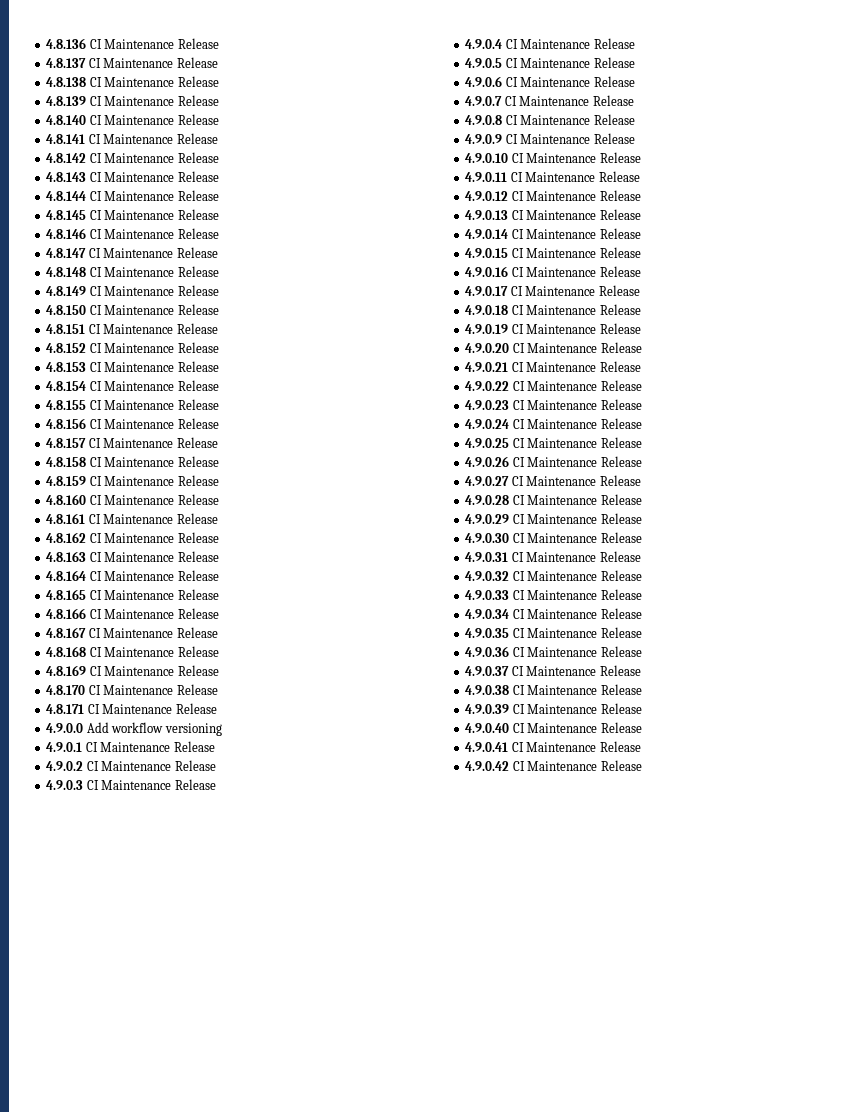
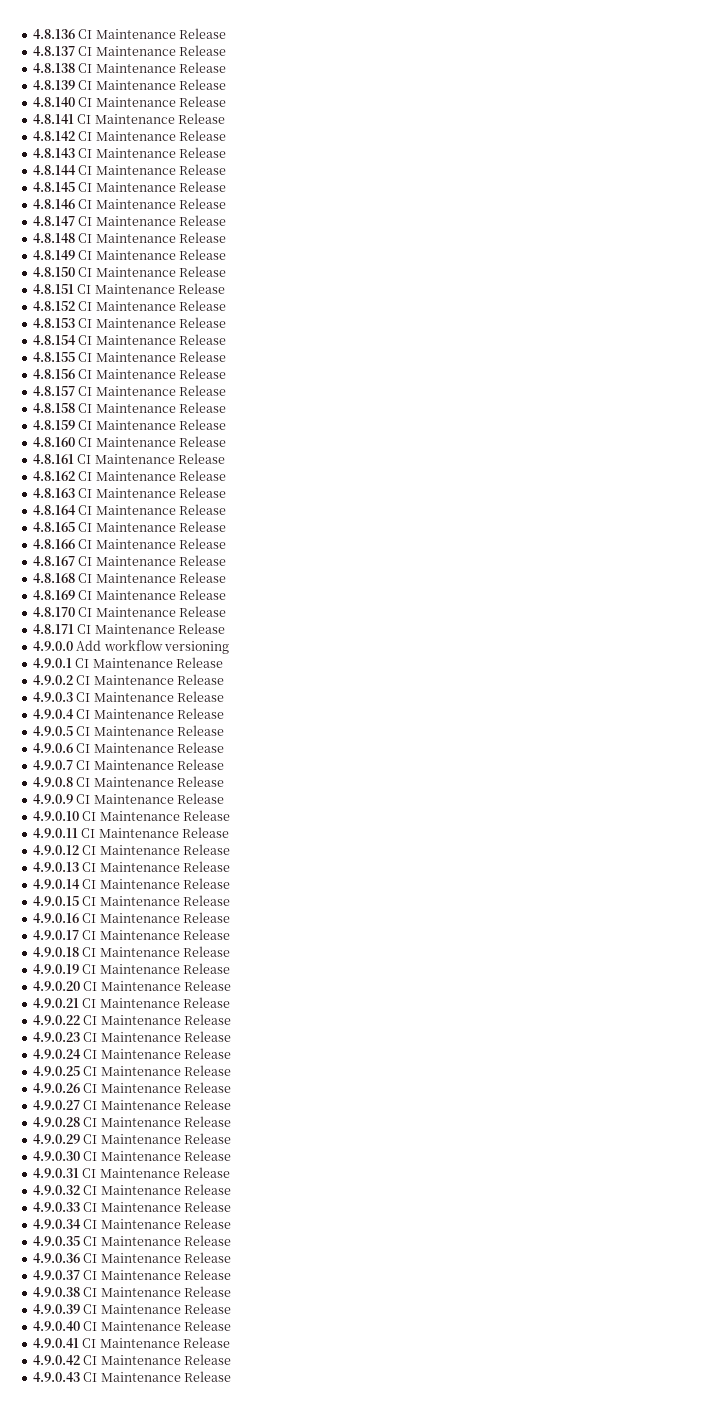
+ 4.9.0.43 CI Maintenance Release

